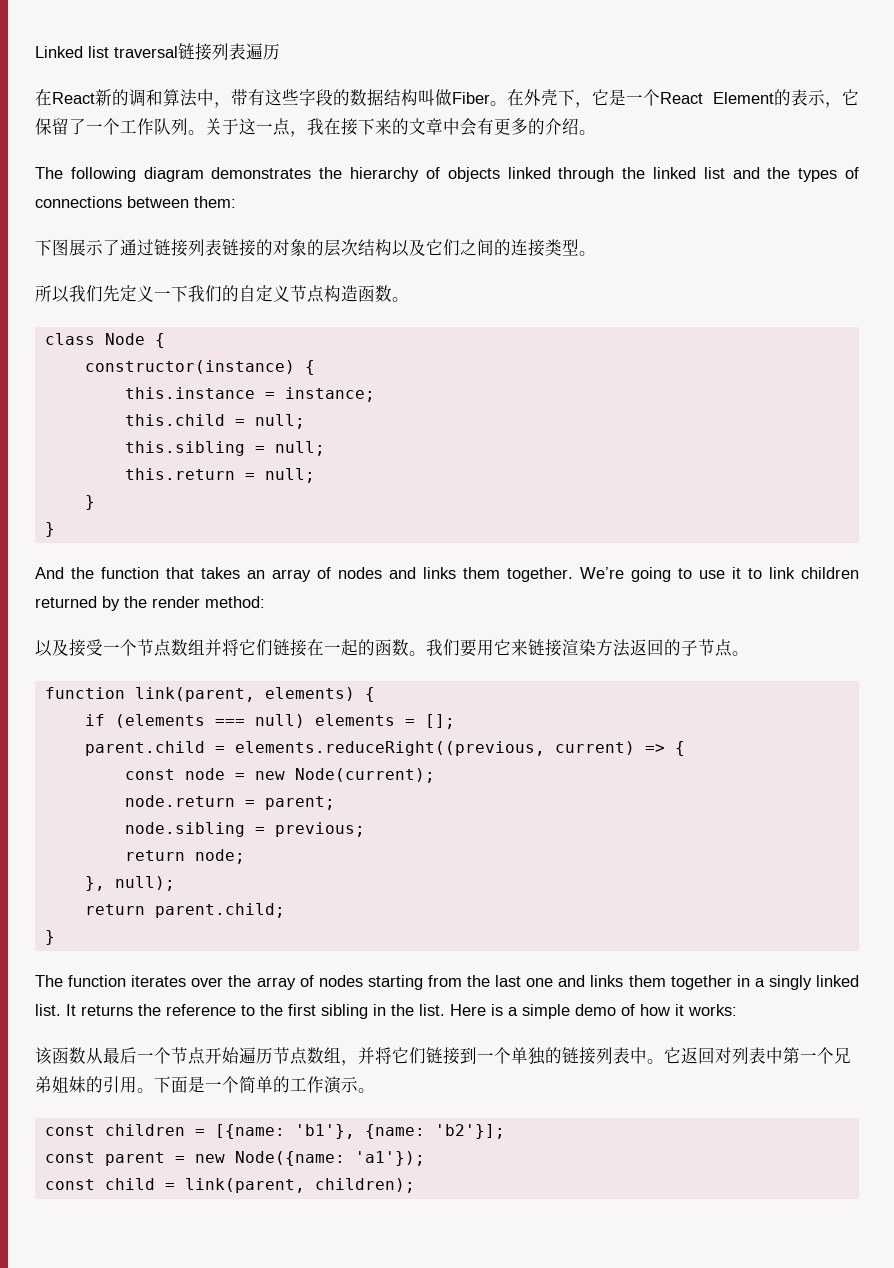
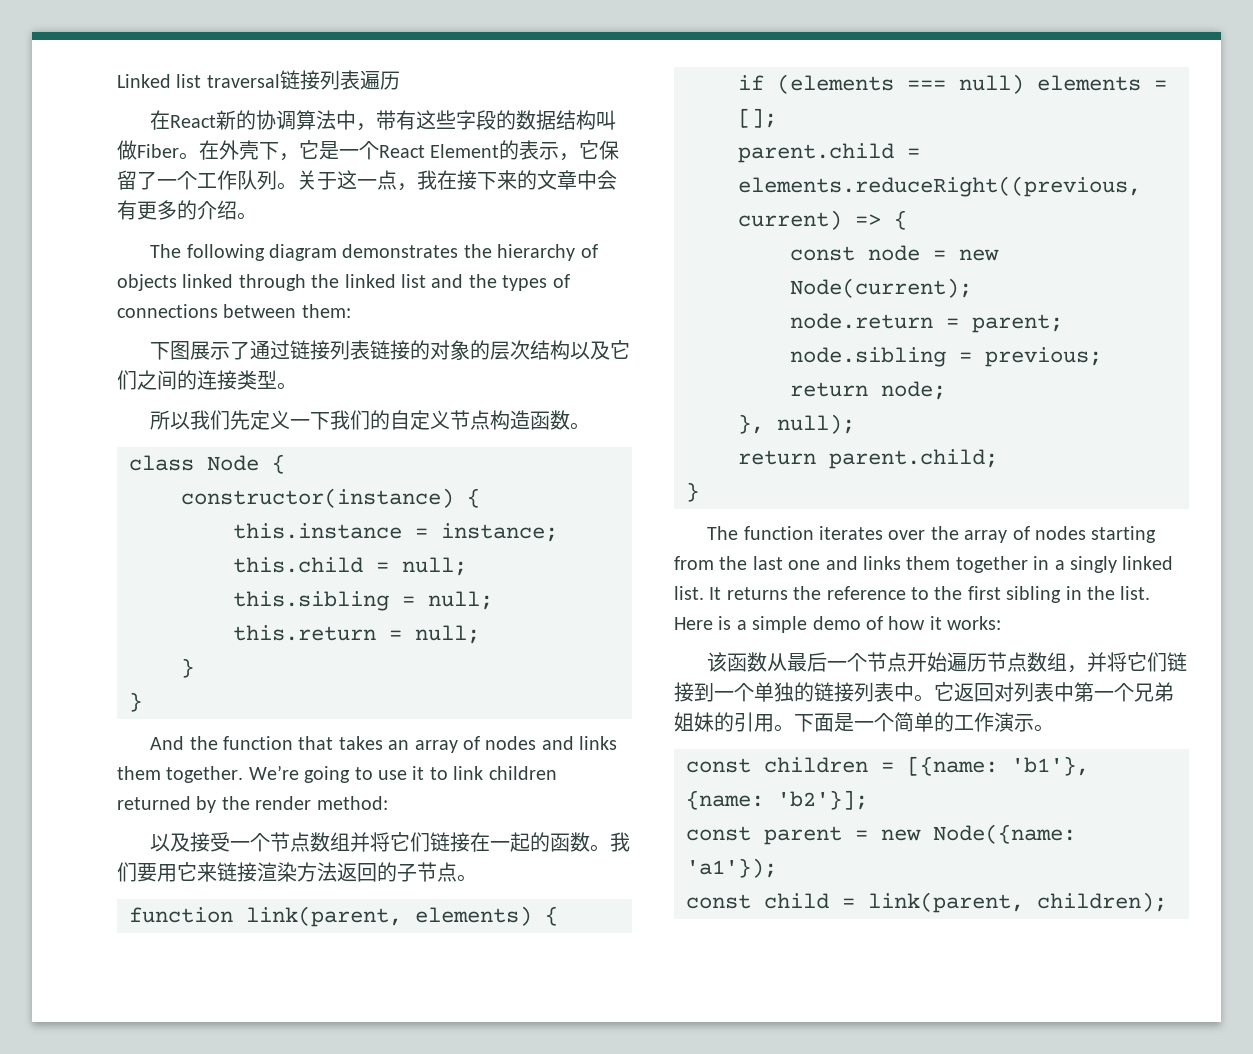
- 在React新的调和算法中，带有这些字段的数据结构叫做Fiber。
+ 在React新的协调算法中，带有这些字段的数据结构叫做Fiber。

